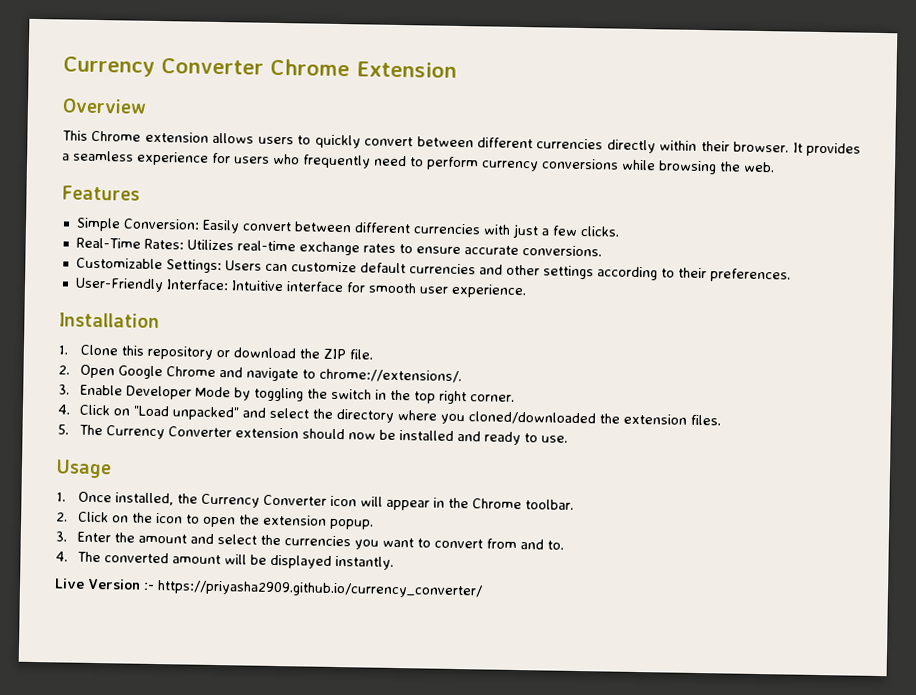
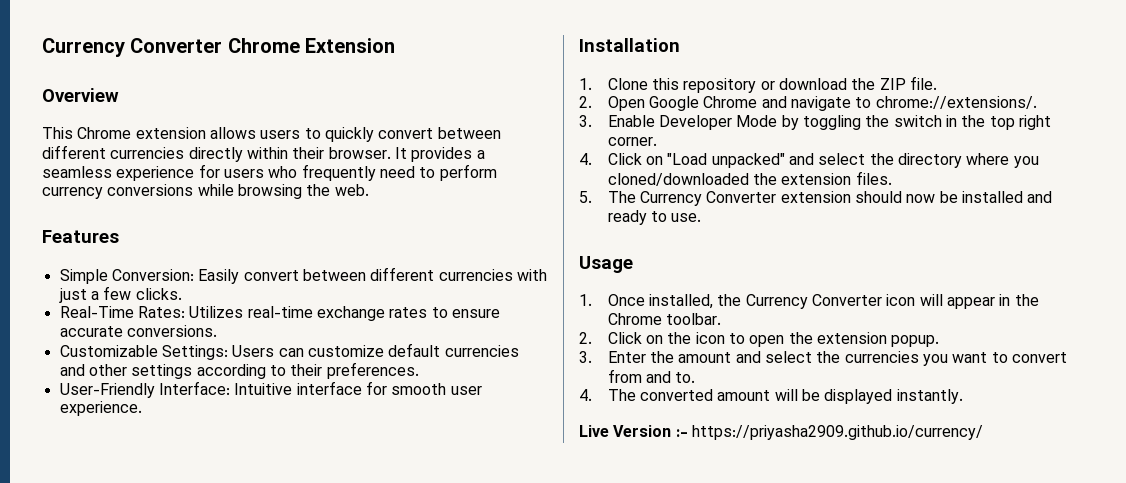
- Live Version :- https://priyasha2909.github.io/currency_converter/
+ Live Version :- https://priyasha2909.github.io/currency/

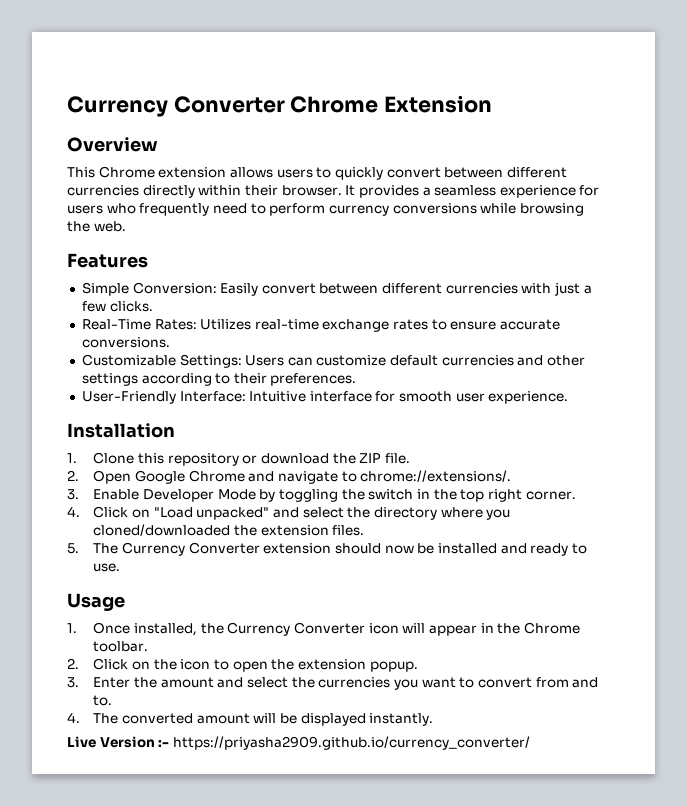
- Live Version :- https://priyasha2909.github.io/currency/
+ Live Version :- https://priyasha2909.github.io/currency_converter/

